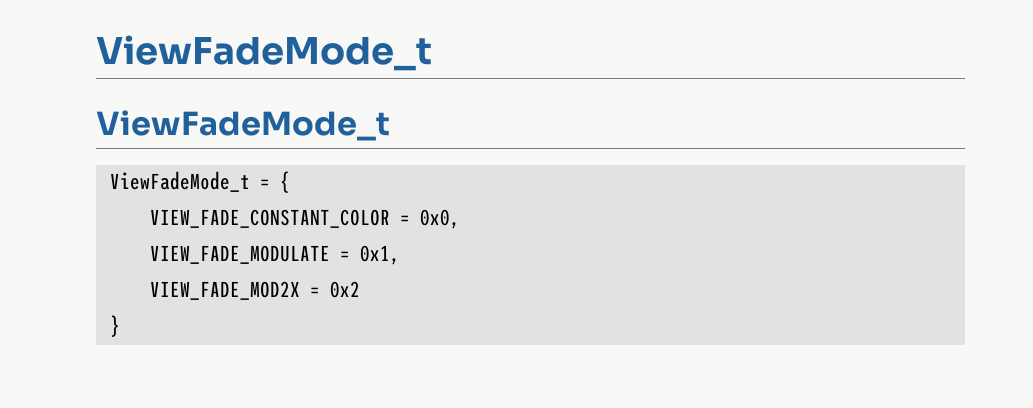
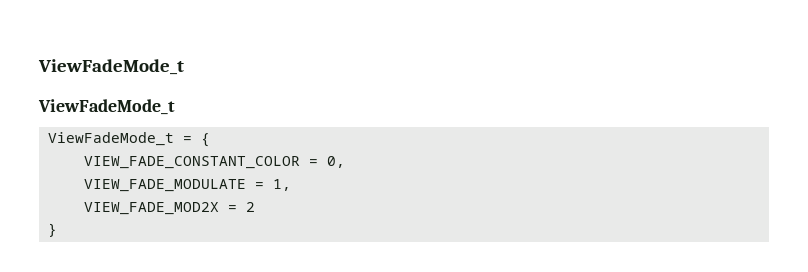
- VIEW_FADE_CONSTANT_COLOR = 0x0,
+ VIEW_FADE_CONSTANT_COLOR = 0,
- VIEW_FADE_MODULATE = 0x1,
+ VIEW_FADE_MODULATE = 1,
- VIEW_FADE_MOD2X = 0x2
+ VIEW_FADE_MOD2X = 2

